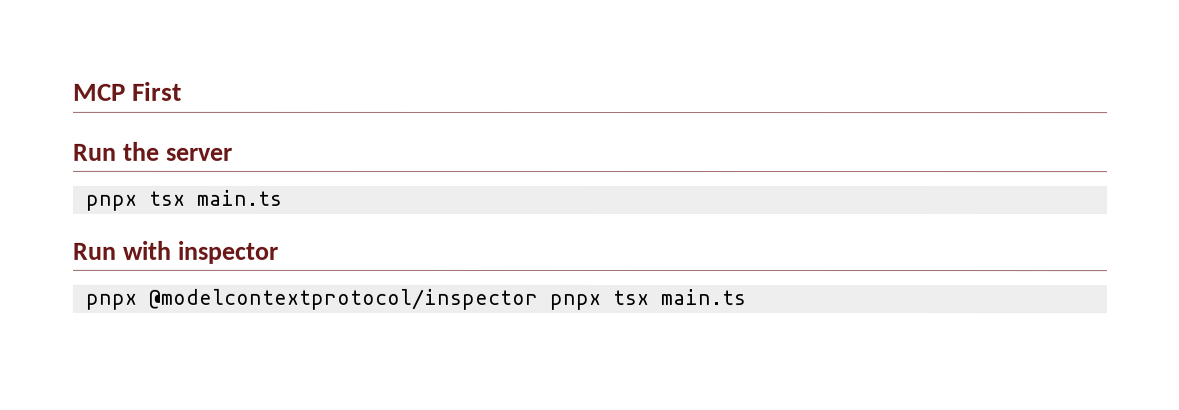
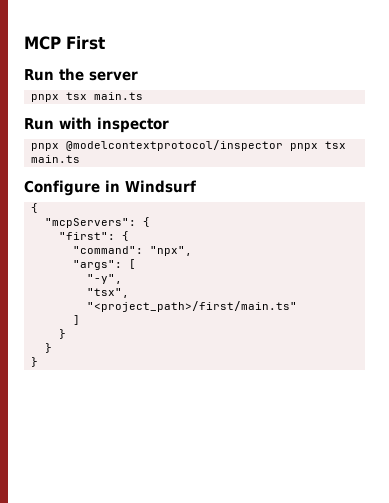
+ Configure in Windsurf
+ {
+ "mcpServers": {
+ "first": {
+ "command": "npx",
+ "args": [
+ "-y",
+ "tsx",
+ "<project_path>/first/main.ts"
+ ]
+ }
+ }
+ }

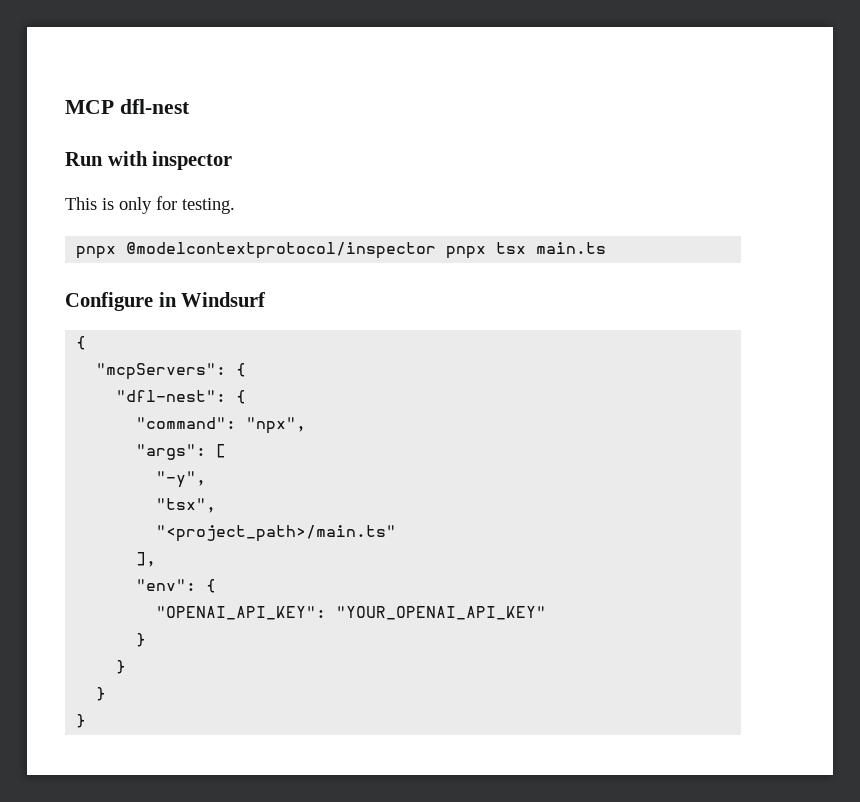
- MCP First
- Run the server
- pnpx tsx main.ts
+ MCP dfl-nest
  Run with inspector
+ This is only for testing.
- "first": {
+ "dfl-nest": {
- "<project_path>/first/main.ts"
- ]
+ "<project_path>/main.ts"
+ ],
+ "env": {
+ "OPENAI_API_KEY": "YOUR_OPENAI_API_KEY"
+ }

